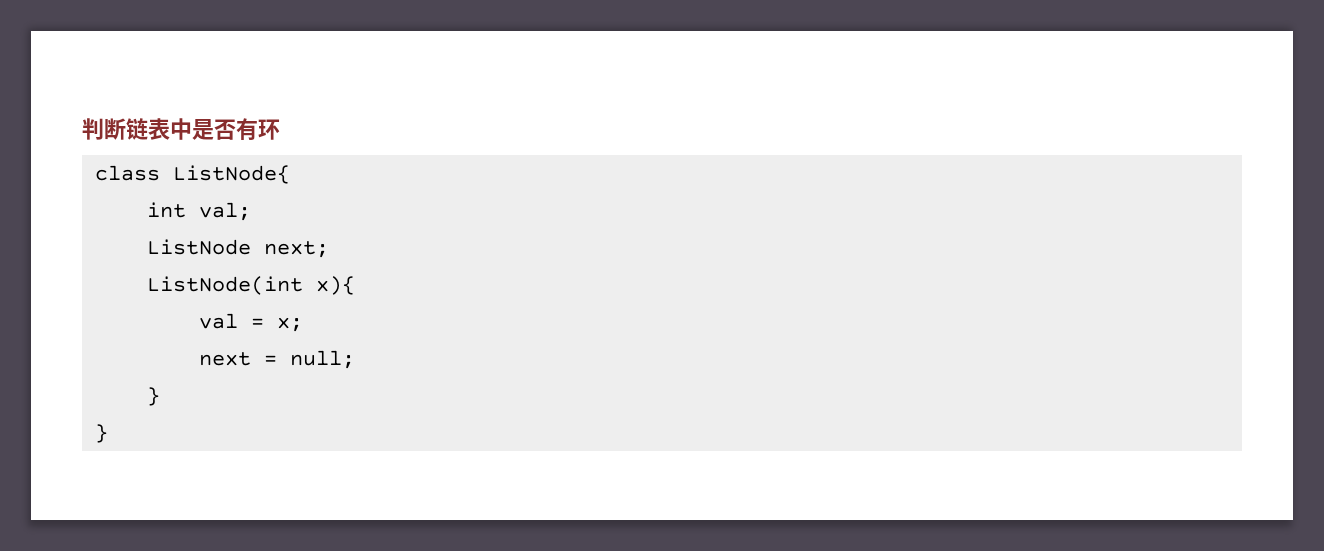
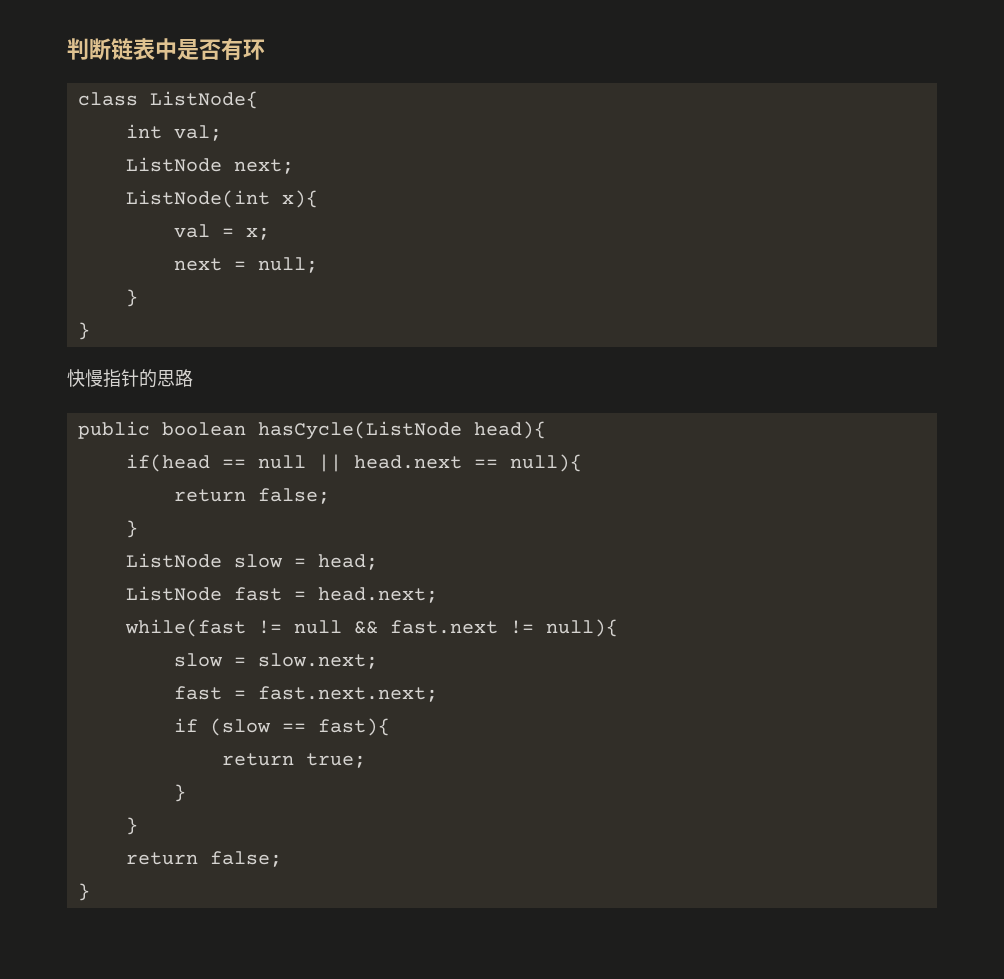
+ 快慢指针的思路
+ public boolean hasCycle(ListNode head){
+ if(head == null || head.next == null){
+ return false;
+ }
+ ListNode slow = head;
+ ListNode fast = head.next;
+ while(fast != null && fast.next != null){
+ slow = slow.next;
+ fast = fast.next.next;
+ if (slow == fast){
+ return true;
+ }
+ }
+ return false;
+ }

